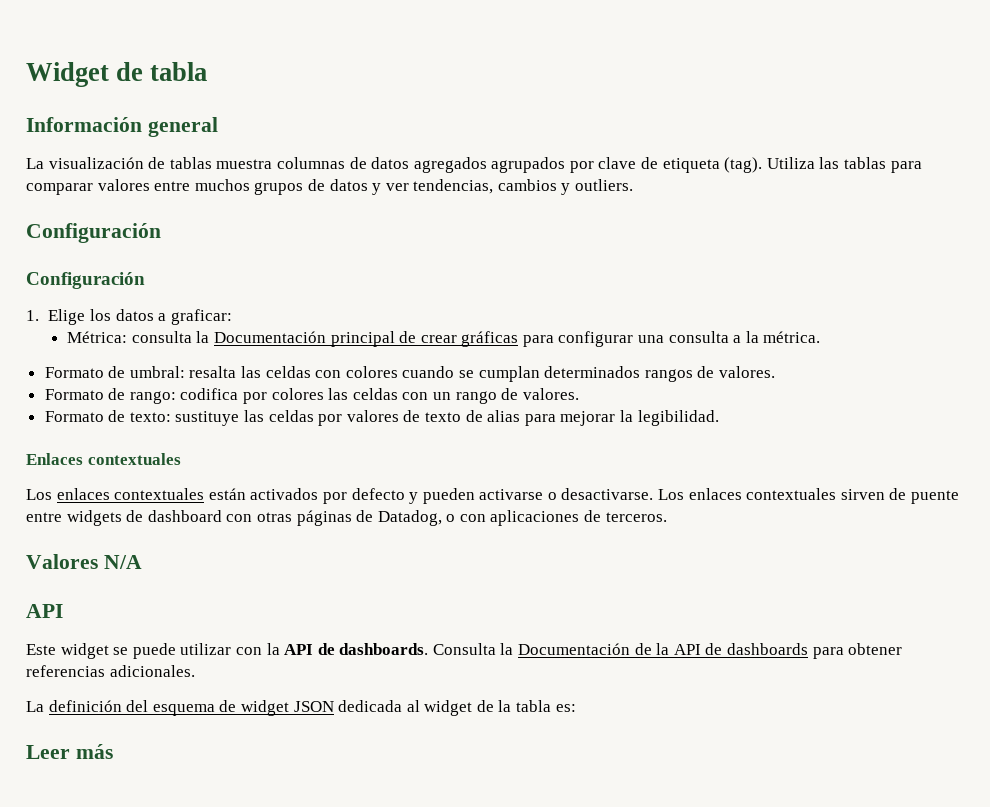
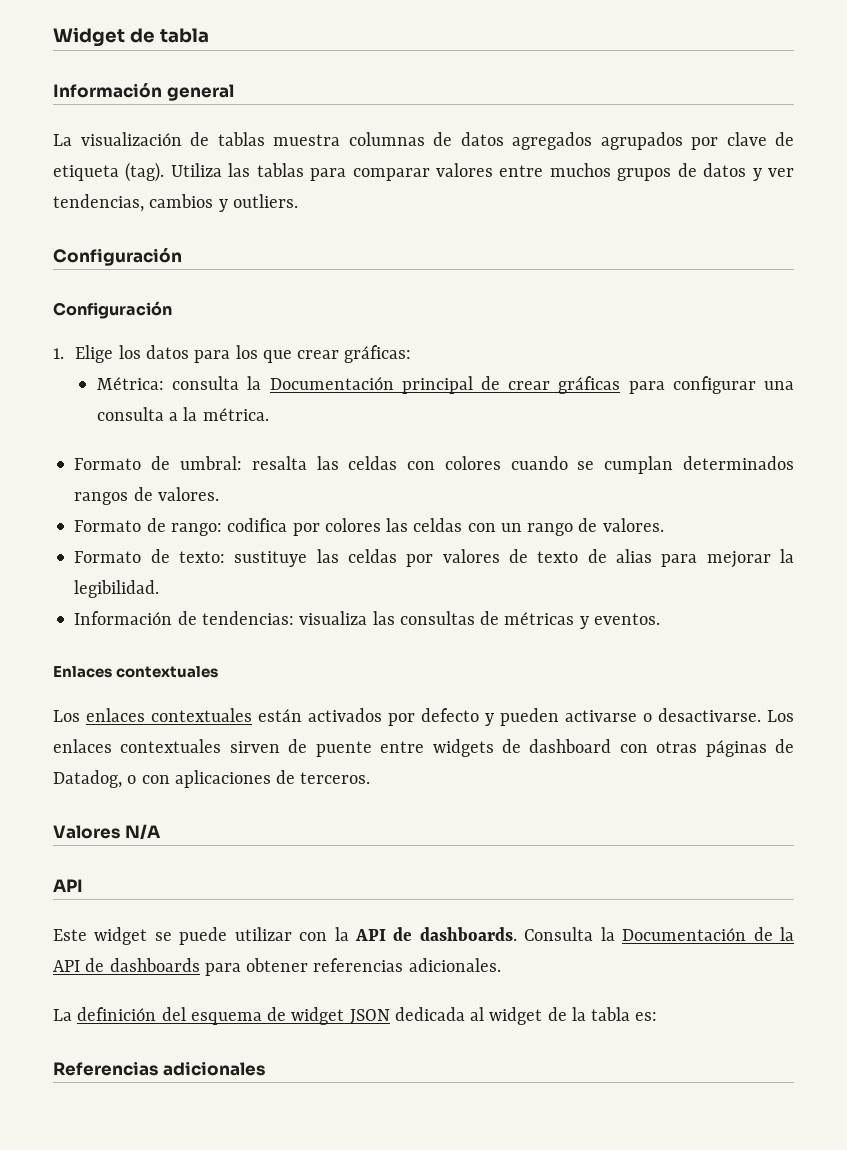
- 1. Elige los datos a graficar:
+ 1. Elige los datos para los que crear gráficas:
+ Información de tendencias: visualiza las consultas de métricas y eventos.
- Leer más
+ Referencias adicionales

